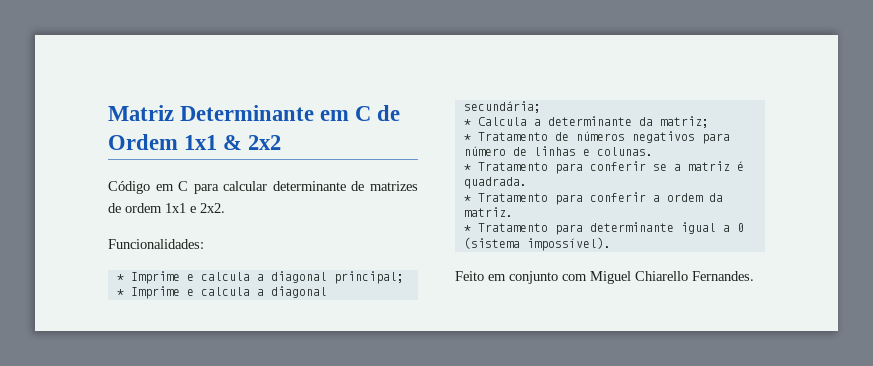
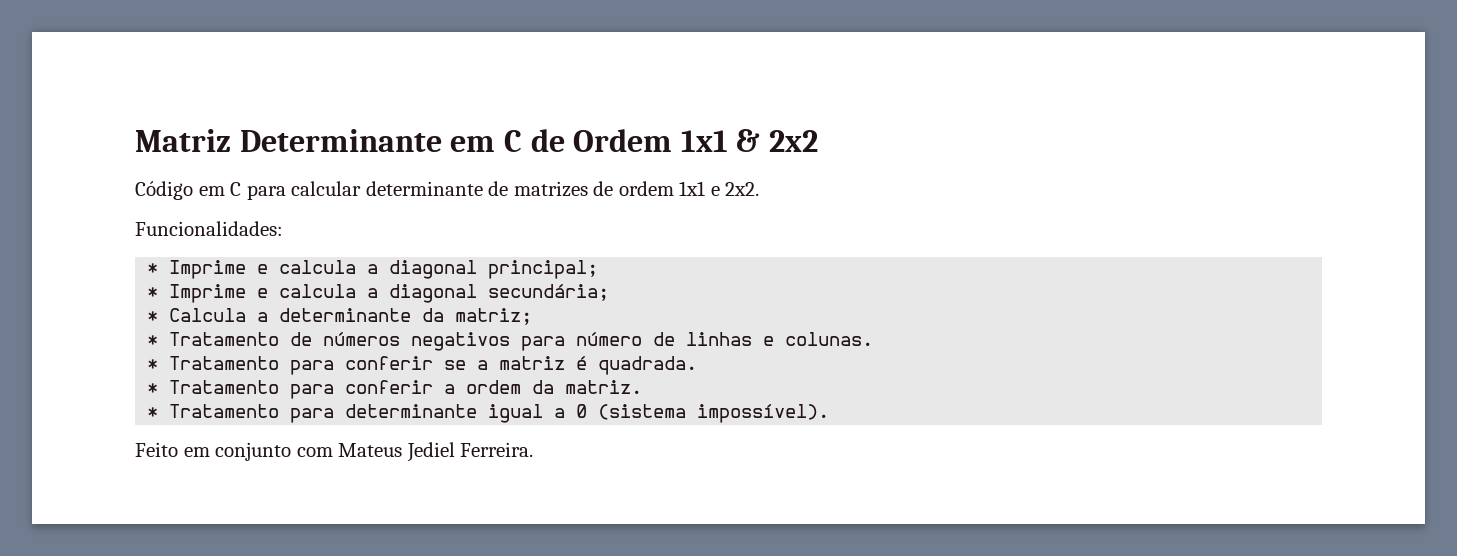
- Feito em conjunto com Miguel Chiarello Fernandes.
+ Feito em conjunto com Mateus Jediel Ferreira.

